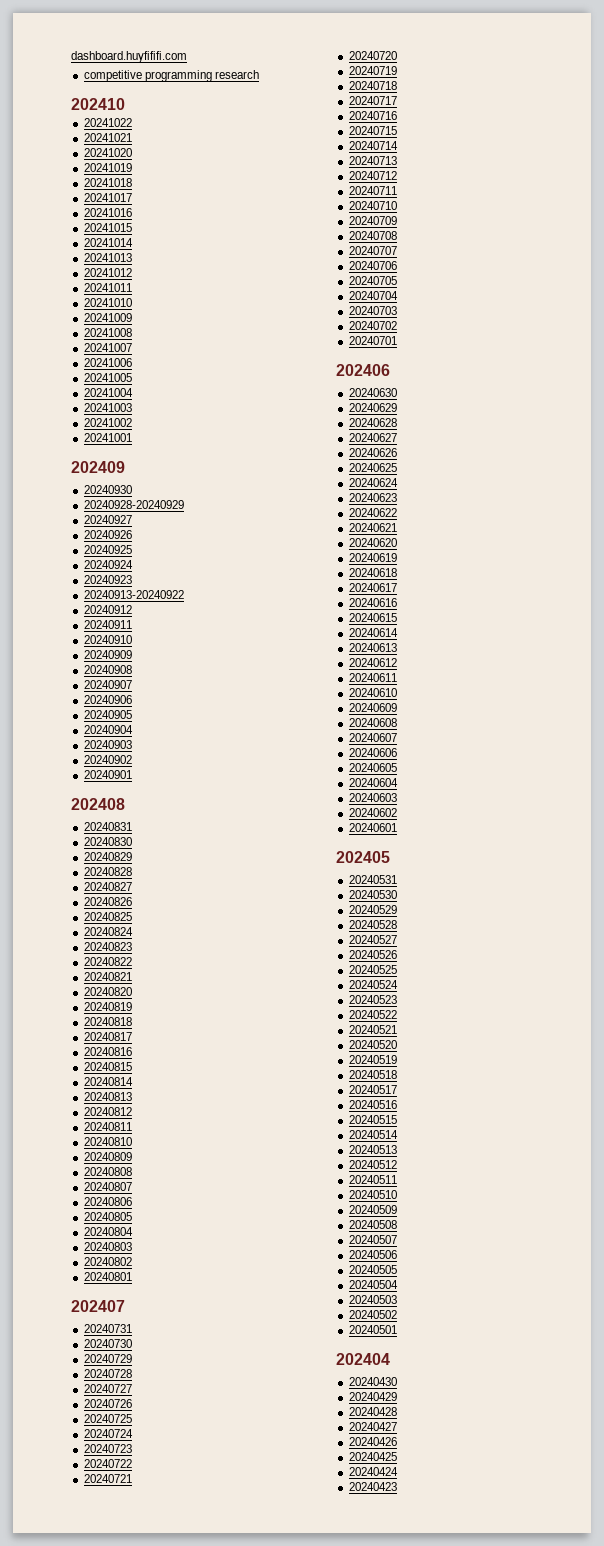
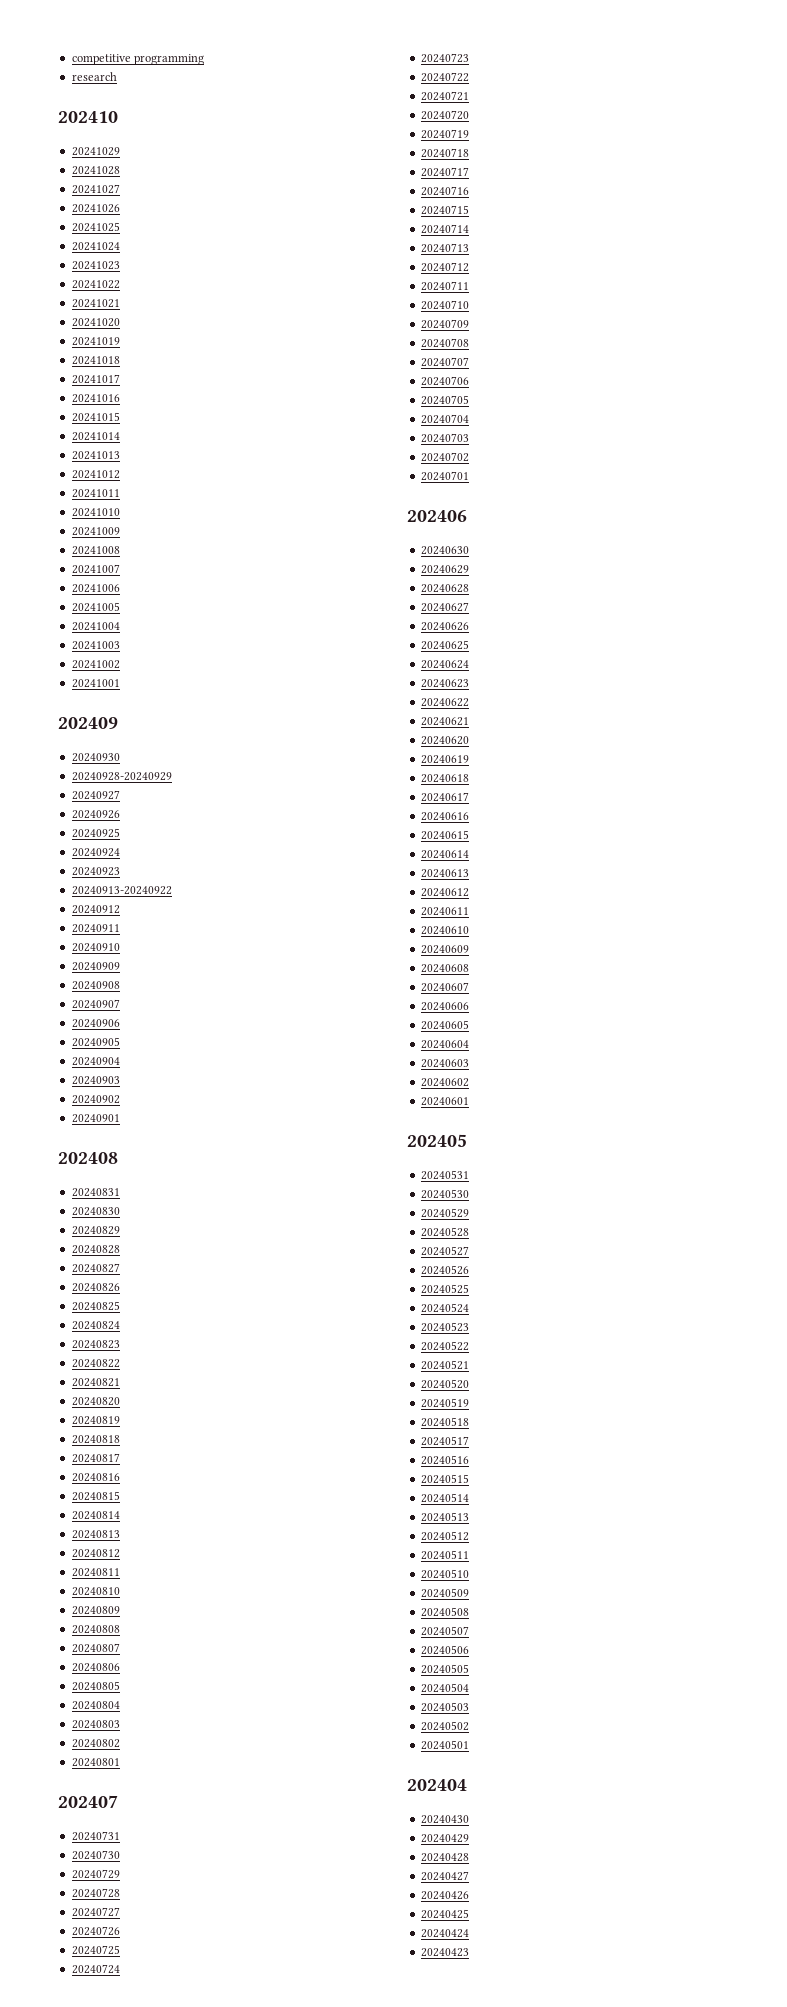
- dashboard.huyfififi.com
- competitive programming research
+ competitive programming
+ research
+ 20241029
+ 20241028
+ 20241027
+ 20241026
+ 20241025
+ 20241024
+ 20241023

